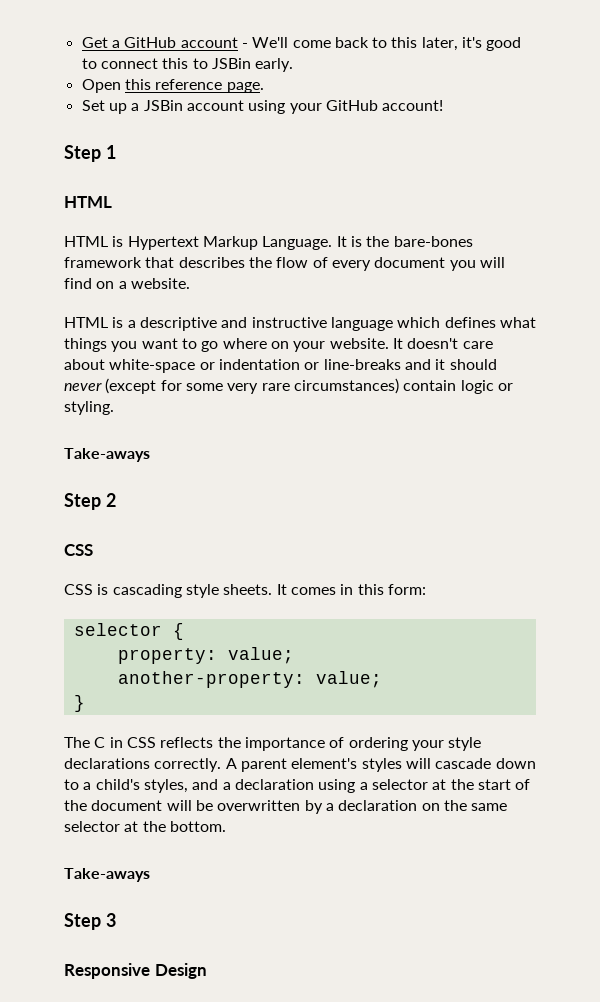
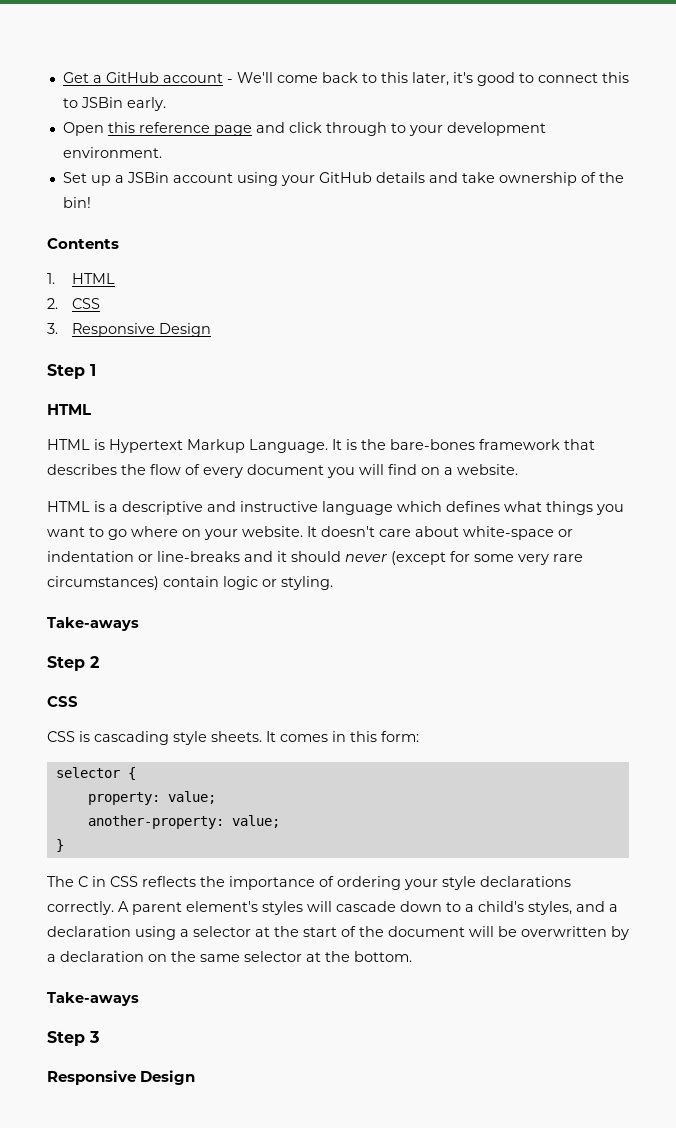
- Open this reference page.
+ Open this reference page and click through to your development environment.
- Set up a JSBin account using your GitHub account!
+ Set up a JSBin account using your GitHub details and take ownership of the bin!
+ Contents
+ 1. HTML
+ 2. CSS
+ 3. Responsive Design

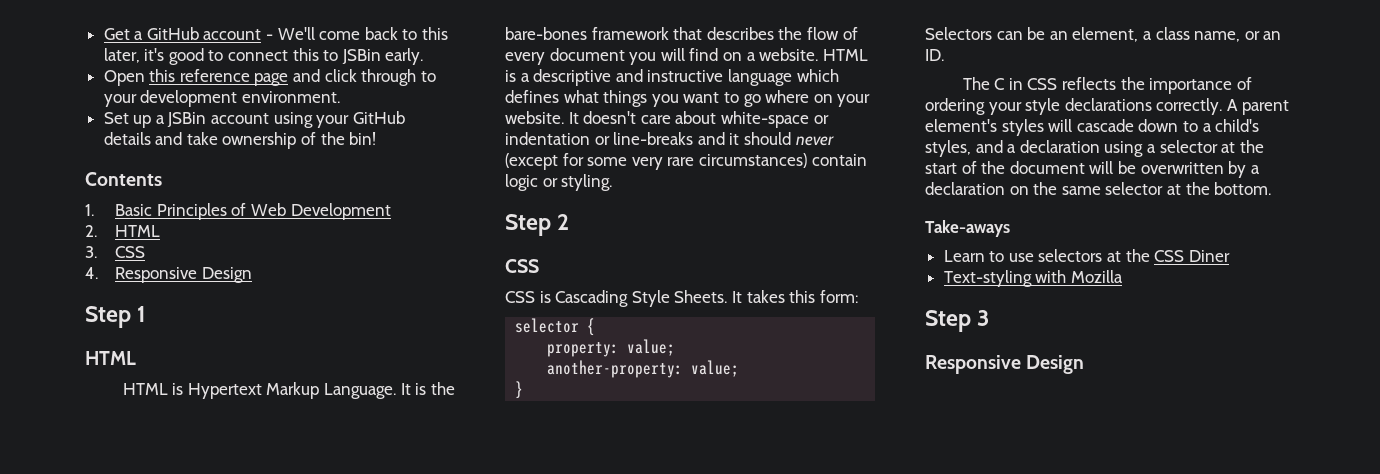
- 1. HTML
- 2. CSS
- 3. Responsive Design
+ 1. Basic Principles of Web Development
+ 2. HTML
+ 3. CSS
+ 4. Responsive Design
- It is the bare-bones framework that describes the flow of every document you will find on a website.
- HTML is a descriptive and instructive language which defines what things you want to go where on your website.
+ It is the bare-bones framework that describes the flow of every document you will find on a website. HTML is a descriptive and instructive language which defines what things you want to go where on your website.
  It doesn't care about white-space or indentation or line-breaks and it should never (except for some very rare circumstances) contain logic or styling.
- Take-aways
- CSS is cascading style sheets. It comes in this form:
+ CSS is Cascading Style Sheets. It takes this form:
+ Selectors can be an element, a class name, or an ID.
+ Learn to use selectors at the CSS Diner
+ Text-styling with Mozilla

